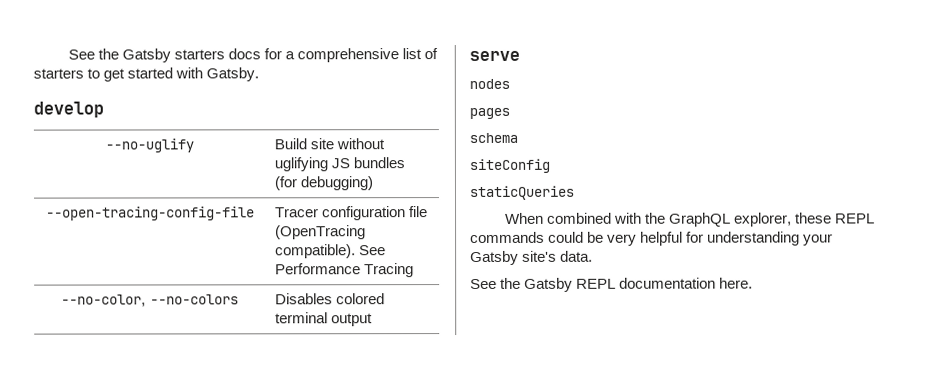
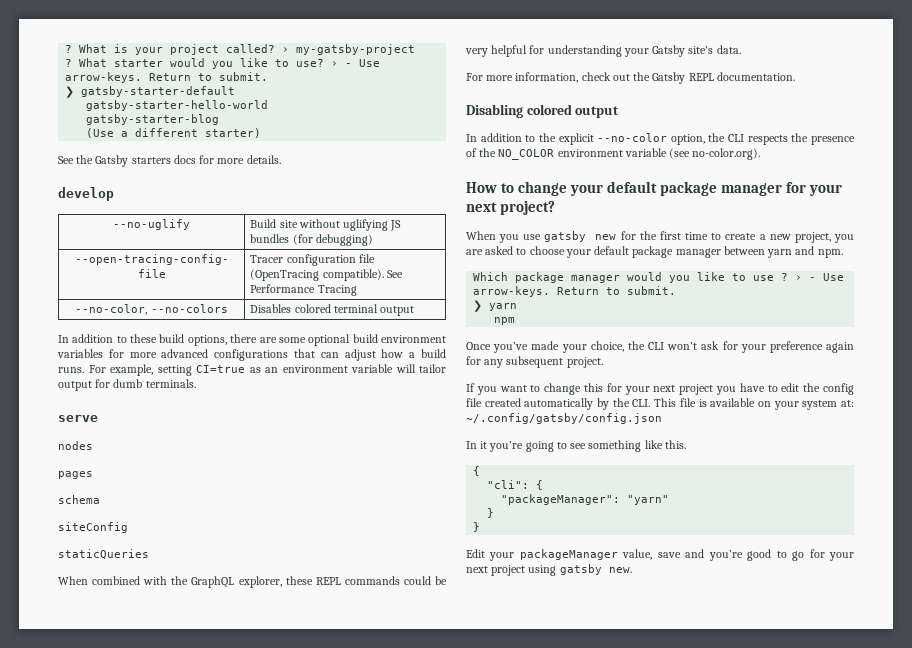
+ ? What is your project called? › my-gatsby-project
+ ? What starter would you like to use? › - Use arrow-keys. Return to submit.
+ ❯ gatsby-starter-default
+ gatsby-starter-hello-world
+ gatsby-starter-blog
+ (Use a different starter)
- See the Gatsby starters docs for a comprehensive list of starters to get started with Gatsby.
+ See the Gatsby starters docs for more details.
+ In addition to these build options, there are some optional build environment variables for more advanced configurations that can adjust how a build runs. For example, setting CI=true as an environment variable will tailor output for dumb terminals.
- See the Gatsby REPL documentation here.
+ For more information, check out the Gatsby REPL documentation.
+ Disabling colored output
+ In addition to the explicit --no-color option, the CLI respects the presence of the NO_COLOR environment variable (see no-color.org).
+ How to change your default package manager for your next project?
+ When you use gatsby new for the first time to create a new project, you are asked to choose your default package manager between yarn and npm.
+ Which package manager would you like to use ? › - Use arrow-keys. Return to submit.
+ ❯ yarn
+ npm
+ Once you’ve made your choice, the CLI won’t ask for your preference again for any subsequent project.
+ If you want to change this for your next project you have to edit the config file created automatically by the CLI. This file is available on your system at: ~/.config/gatsby/config.json
+ In it you’re going to see something like this.
+ {
+ "cli": {
+ "packageManager": "yarn"
+ }
+ }
+ Edit your packageManager value, save and you’re good to go for your next project using gatsby new.

